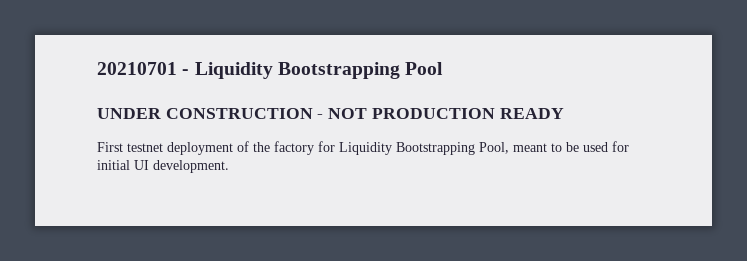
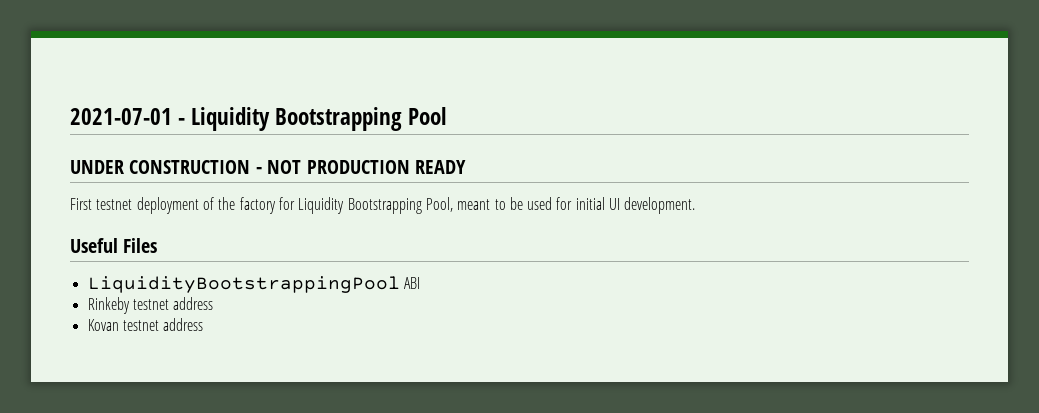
- 20210701 - Liquidity Bootstrapping Pool
+ 2021-07-01 - Liquidity Bootstrapping Pool
+ Useful Files
+ LiquidityBootstrappingPool ABI
+ Rinkeby testnet address
+ Kovan testnet address

